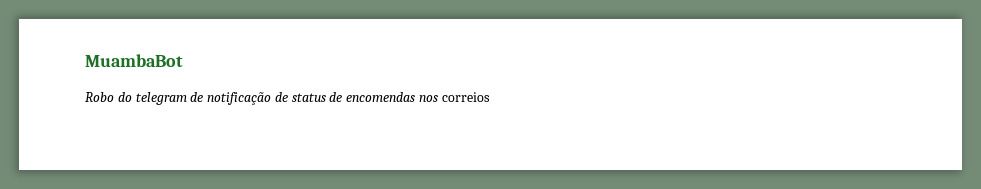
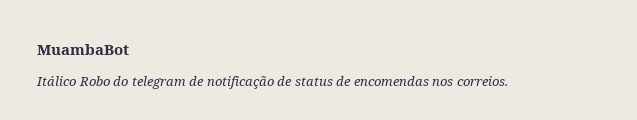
- Robo do telegram de notificação de status de encomendas nos correios
+ Itálico Robo do telegram de notificação de status de encomendas nos correios.

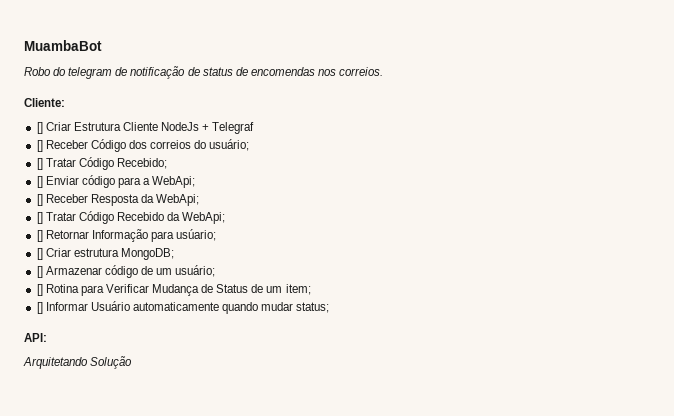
- Itálico Robo do telegram de notificação de status de encomendas nos correios.
+ Robo do telegram de notificação de status de encomendas nos correios.
+ Cliente:
+ [] Criar Estrutura Cliente NodeJs + Telegraf
+ [] Receber Código dos correios do usuário;
+ [] Tratar Código Recebido;
+ [] Enviar código para a WebApi;
+ [] Receber Resposta da WebApi;
+ [] Tratar Código Recebido da WebApi;
+ [] Retornar Informação para usúario;
+ [] Criar estrutura MongoDB;
+ [] Armazenar código de um usuário;
+ [] Rotina para Verificar Mudança de Status de um item;
+ [] Informar Usuário automaticamente quando mudar status;
+ API:
+ Arquitetando Solução

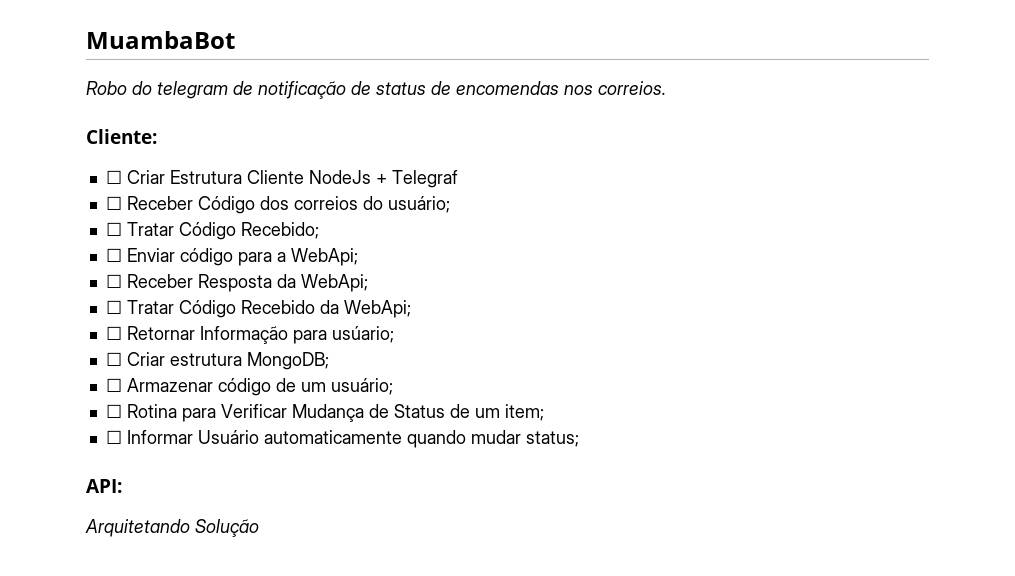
- [] Criar Estrutura Cliente NodeJs + Telegraf
+ ☐ Criar Estrutura Cliente NodeJs + Telegraf
- [] Receber Código dos correios do usuário;
+ ☐ Receber Código dos correios do usuário;
- [] Tratar Código Recebido;
+ ☐ Tratar Código Recebido;
- [] Enviar código para a WebApi;
+ ☐ Enviar código para a WebApi;
- [] Receber Resposta da WebApi;
+ ☐ Receber Resposta da WebApi;
- [] Tratar Código Recebido da WebApi;
+ ☐ Tratar Código Recebido da WebApi;
- [] Retornar Informação para usúario;
+ ☐ Retornar Informação para usúario;
- [] Criar estrutura MongoDB;
+ ☐ Criar estrutura MongoDB;
- [] Armazenar código de um usuário;
+ ☐ Armazenar código de um usuário;
- [] Rotina para Verificar Mudança de Status de um item;
+ ☐ Rotina para Verificar Mudança de Status de um item;
- [] Informar Usuário automaticamente quando mudar status;
+ ☐ Informar Usuário automaticamente quando mudar status;

